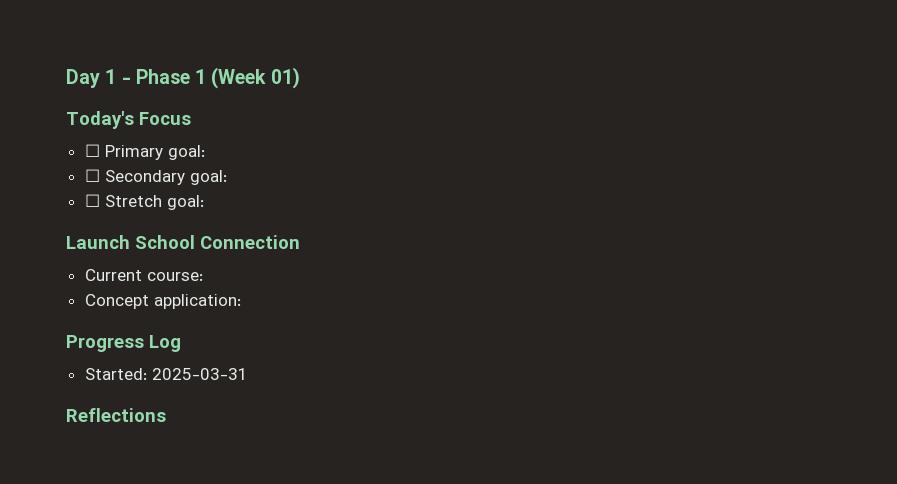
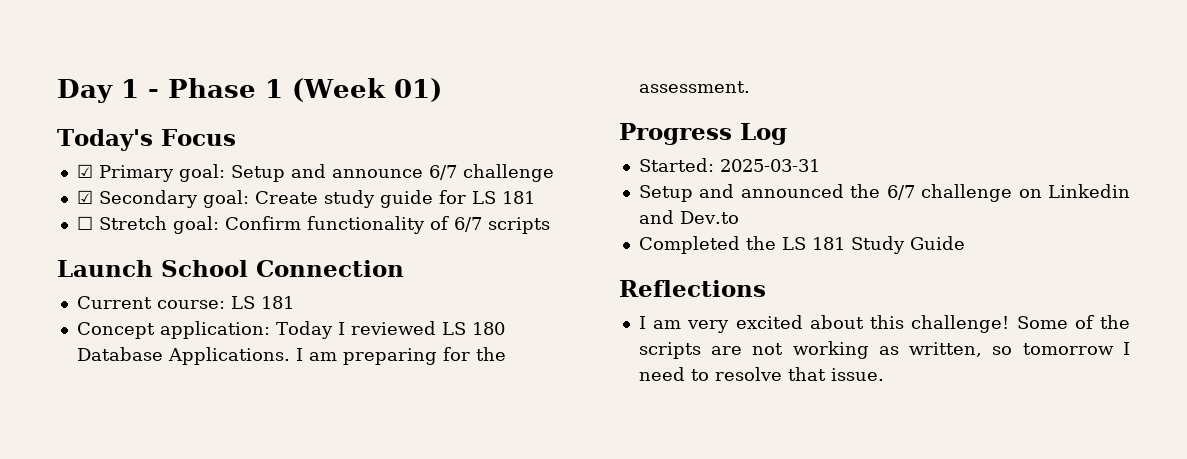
- ☐ Primary goal:
- ☐ Secondary goal:
- ☐ Stretch goal:
+ ☑ Primary goal: Setup and announce 6/7 challenge
+ ☑ Secondary goal: Create study guide for LS 181
+ ☐ Stretch goal: Confirm functionality of 6/7 scripts
- Current course:
+ Current course: LS 181
- Concept application:
+ Concept application: Today I reviewed LS 180 Database Applications. I am preparing for the assessment.
  Progress Log
  Started: 2025-03-31
+ Setup and announced the 6/7 challenge on Linkedin and Dev.to
+ Completed the LS 181 Study Guide
  Reflections
+ I am very excited about this challenge! Some of the scripts are not working as written, so tomorrow I need to resolve that issue.

